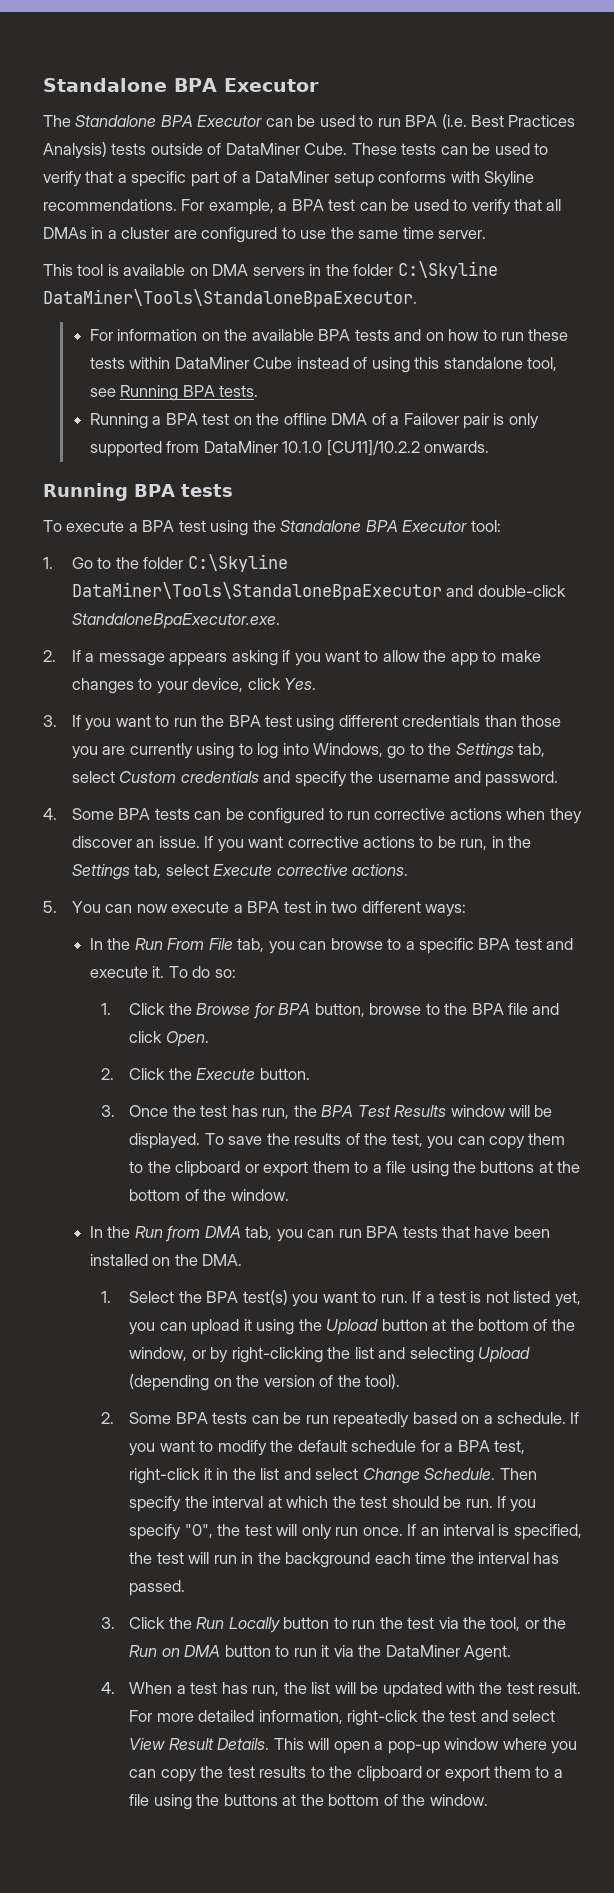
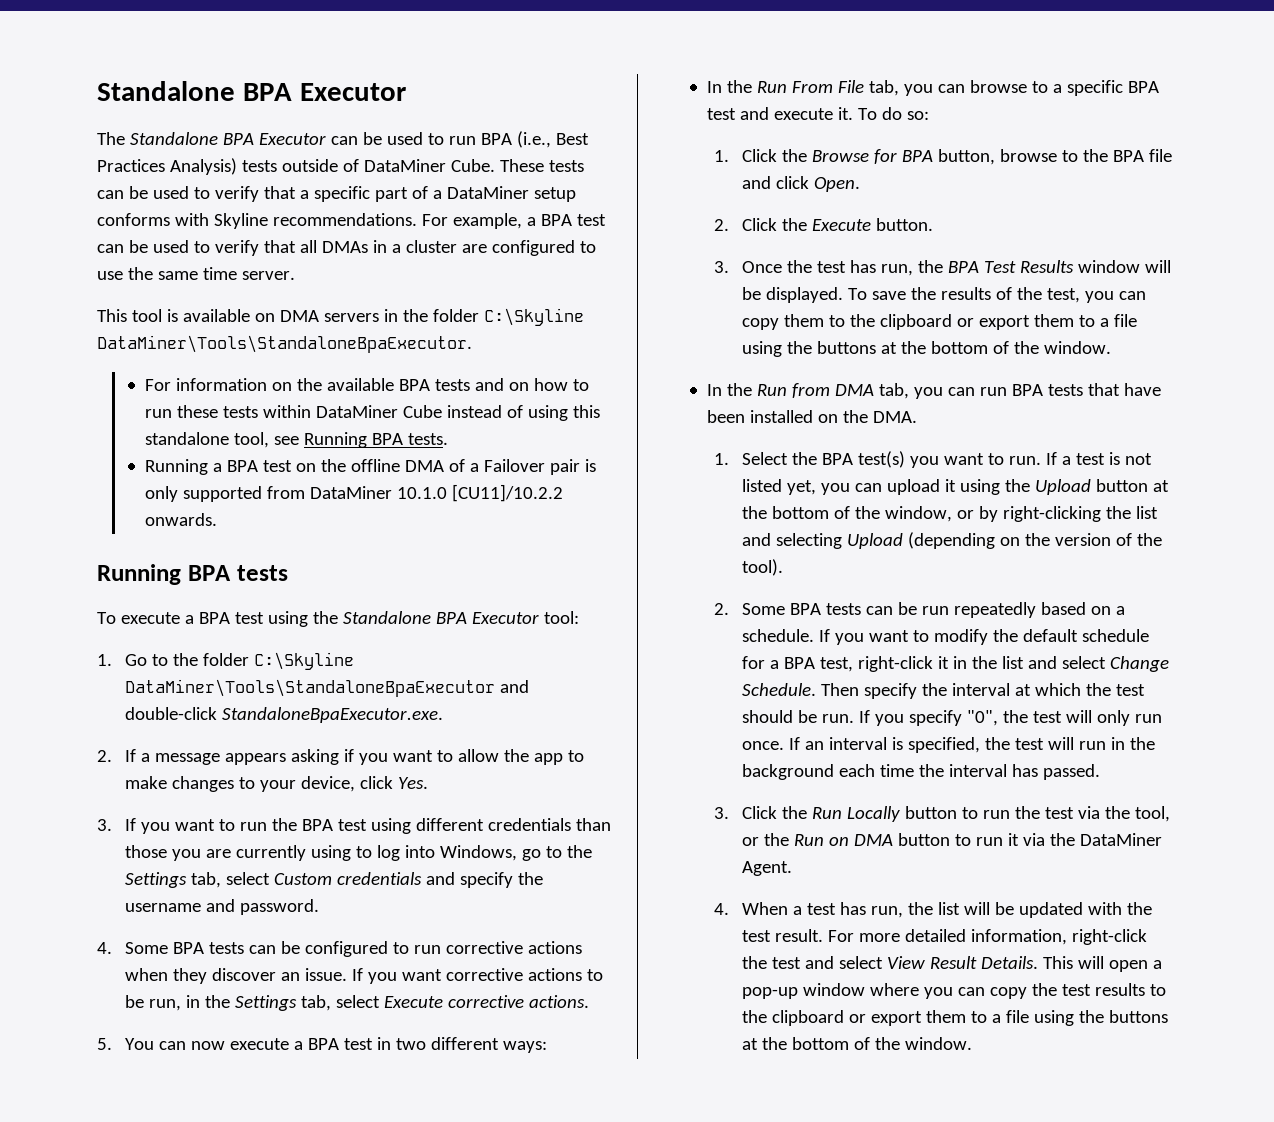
- The Standalone BPA Executor can be used to run BPA (i.e. Best Practices Analysis) tests outside of DataMiner Cube.
+ The Standalone BPA Executor can be used to run BPA (i.e., Best Practices Analysis) tests outside of DataMiner Cube.

